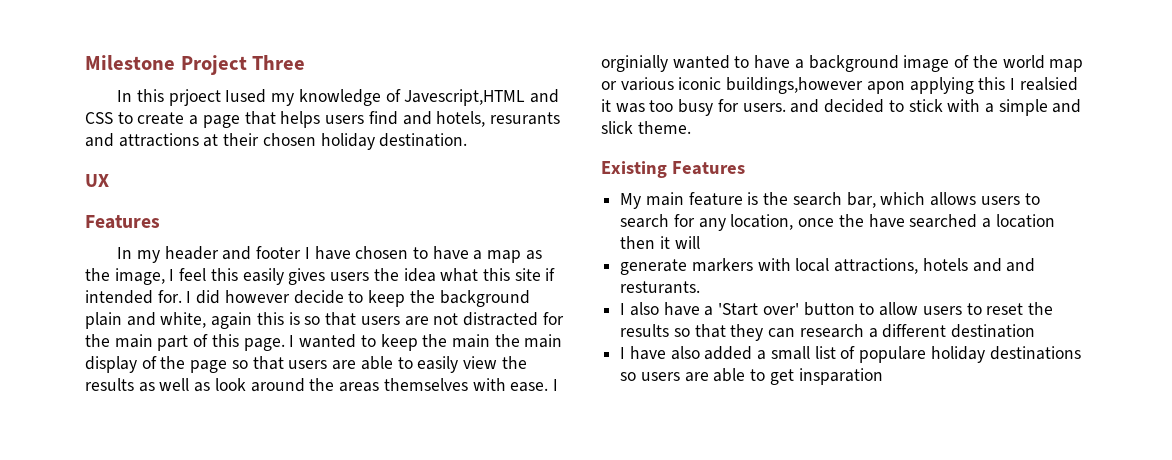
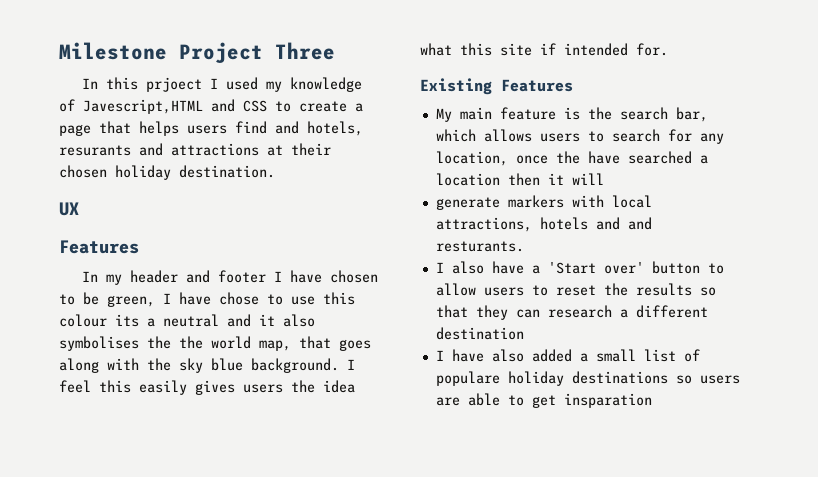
- In this prjoect Iused my knowledge of Javescript,HTML and CSS to create a page that helps users find and hotels, resurants and attractions at their chosen holiday destination.
+ In this prjoect I used my knowledge of Javescript,HTML and CSS to create a page that helps users find and hotels, resurants and attractions at their chosen holiday destination.
- In my header and footer I have chosen to have a map as the image, I feel this easily gives users the idea what this site if intended for. I did however decide to keep the background plain and white, again this is so that users are not distracted for the main part of this page. I wanted to keep the main the main display of the page so that users are able to easily view the results as well as look around the areas themselves with ease. I orginially wanted to have a background image of the world map or various iconic buildings,however apon applying this I realsied it was too busy for users. and decided to stick with a simple and slick theme.
+ In my header and footer I have chosen to be green, I have chose to use this colour its a neutral and it also symbolises the the world map, that goes along with the sky blue background. I feel this easily gives users the idea what this site if intended for.

